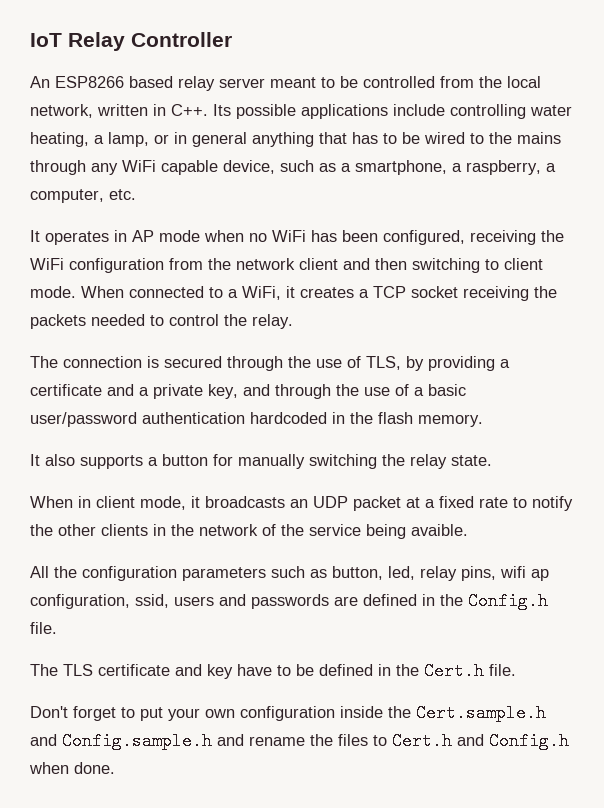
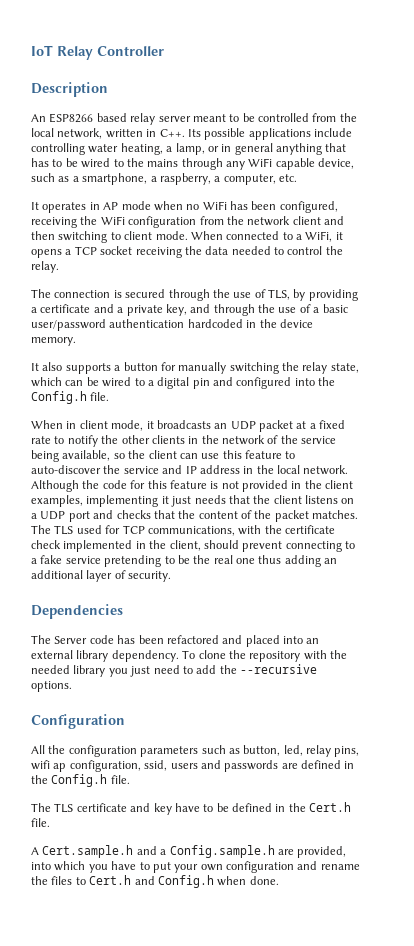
+ Description
- When connected to a WiFi, it creates a TCP socket receiving the packets needed to control the relay.
+ When connected to a WiFi, it opens a TCP socket receiving the data needed to control the relay.
- The connection is secured through the use of TLS, by providing a certificate and a private key, and through the use of a basic user/password authentication hardcoded in the flash memory.
+ The connection is secured through the use of TLS, by providing a certificate and a private key, and through the use of a basic user/password authentication hardcoded in the device memory.
- It also supports a button for manually switching the relay state.
+ It also supports a button for manually switching the relay state, which can be wired to a digital pin and configured into the Config.h file.
- When in client mode, it broadcasts an UDP packet at a fixed rate to notify the other clients in the network of the service being avaible.
+ When in client mode, it broadcasts an UDP packet at a fixed rate to notify the other clients in the network of the service being available, so the client can use this feature to auto-discover the service and IP address in the local network. Although the code for this feature is not provided in the client examples, implementing it just needs that the client listens on a UDP port and checks that the content of the packet matches. The TLS used for TCP communications, with the certificate check implemented in the client, should prevent connecting to a fake service pretending to be the real one thus adding an additional layer of security.
+ Dependencies
+ The Server code has been refactored and placed into an external library dependency. To clone the repository with the needed library you just need to add the --recursive options.
+ Configuration
- Don't forget to put your own configuration inside the Cert.sample.h and Config.sample.h and rename the files to Cert.h and Config.h when done.
+ A Cert.sample.h and a Config.sample.h are provided, into which you have to put your own configuration and rename the files to Cert.h and Config.h when done.

